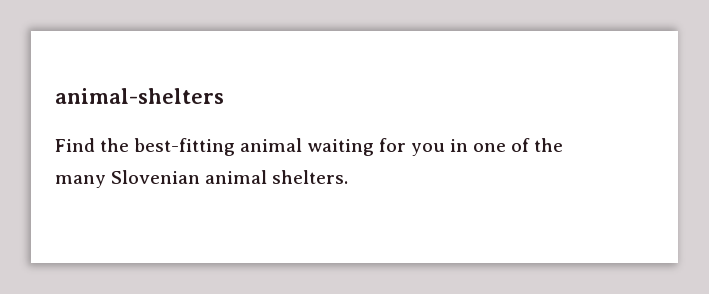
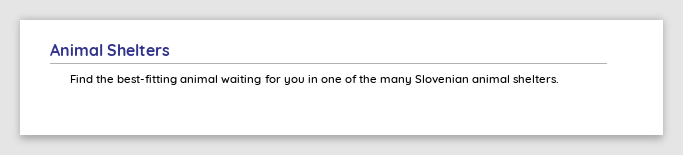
- animal-shelters
+ Animal Shelters

